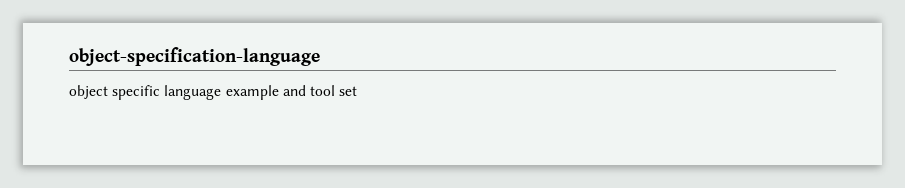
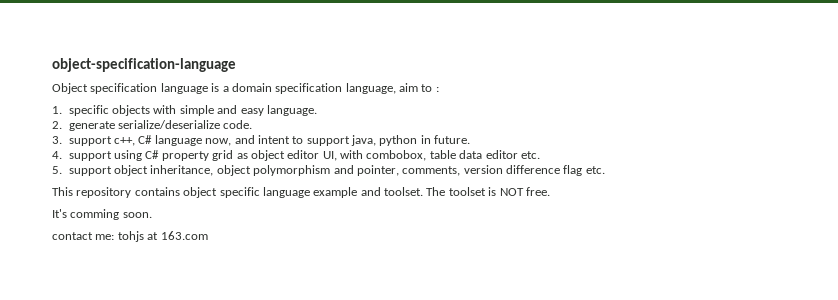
- object specific language example and tool set
+ Object specification language is a domain specification language, aim to :
+ 1. specific objects with simple and easy language.
+ 2. generate serialize/deserialize code.
+ 3. support c++, C# language now, and intent to support java, python in future.
+ 4. support using C# property grid as object editor UI, with combobox, table data editor etc.
+ 5. support object inheritance, object polymorphism and pointer, comments, version difference flag etc.
+ This repository contains object specific language example and toolset. The toolset is NOT free.
+ It's comming soon.
+ contact me: tohjs at 163.com

